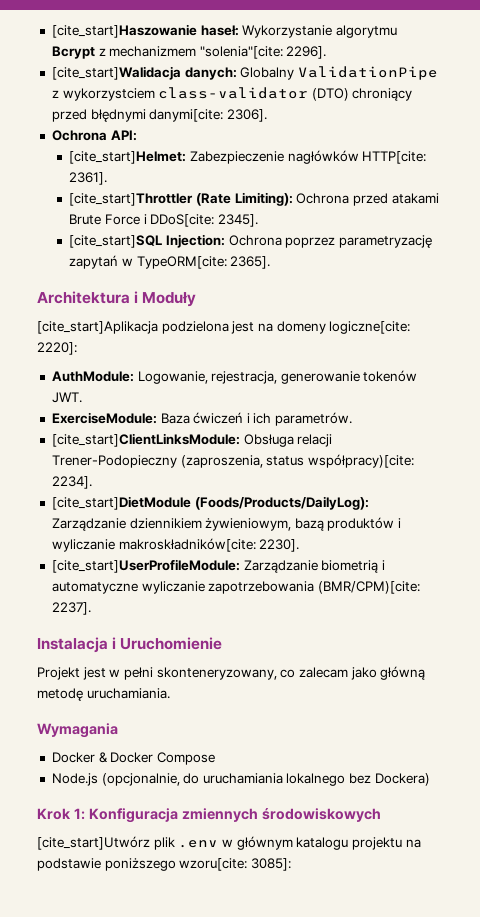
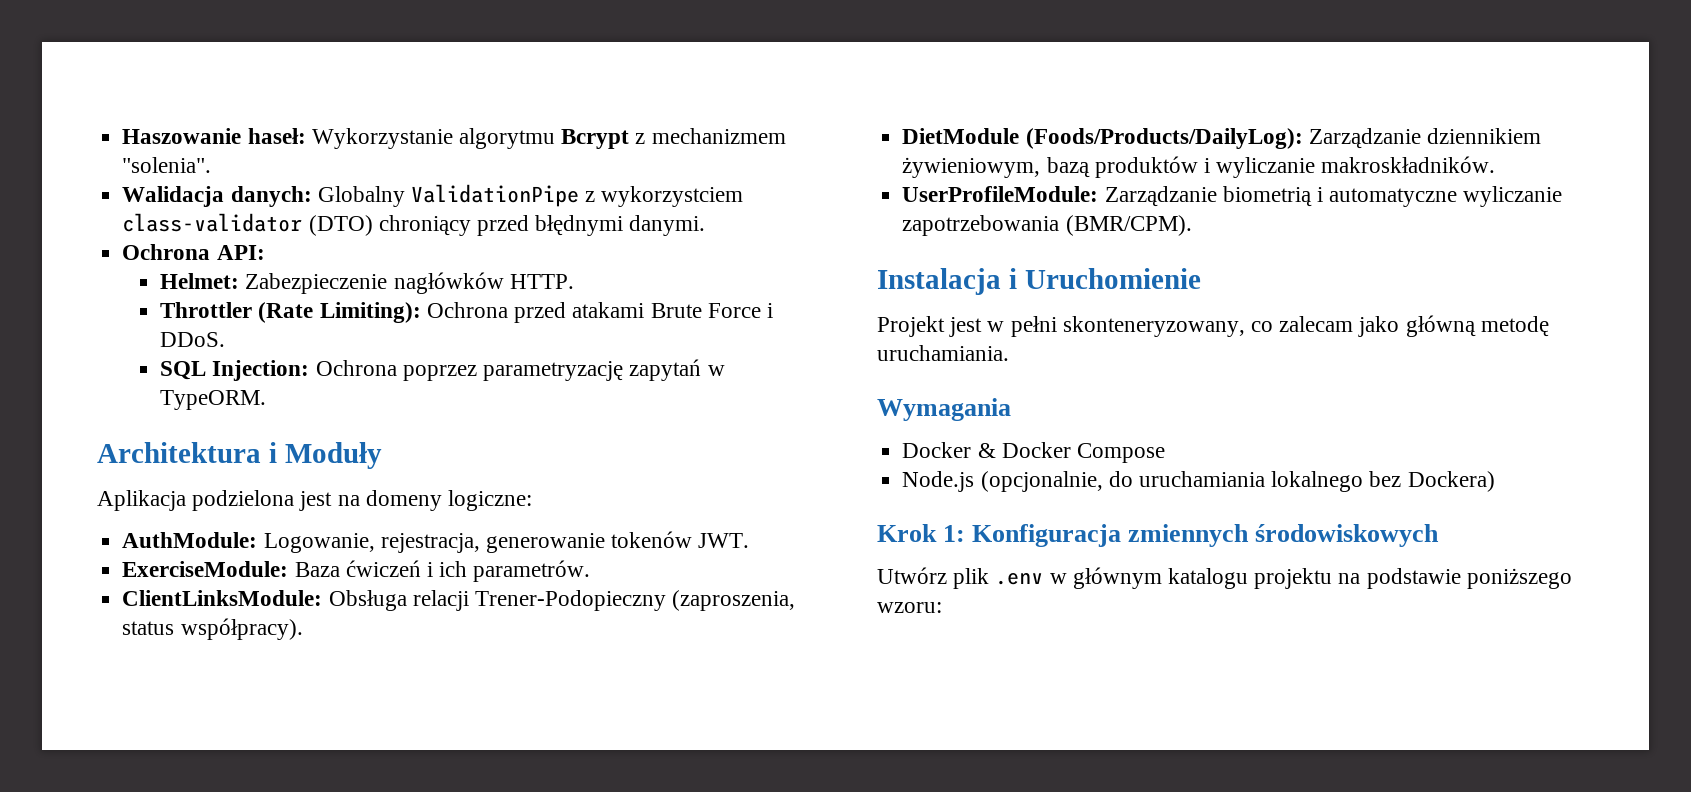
- [cite_start]Haszowanie haseł: Wykorzystanie algorytmu Bcrypt z mechanizmem "solenia"[cite: 2296].
- [cite_start]Walidacja danych: Globalny ValidationPipe z wykorzystciem class-validator (DTO) chroniący przed błędnymi danymi[cite: 2306].
+ Haszowanie haseł: Wykorzystanie algorytmu Bcrypt z mechanizmem "solenia".
+ Walidacja danych: Globalny ValidationPipe z wykorzystciem class-validator (DTO) chroniący przed błędnymi danymi.
- [cite_start]Helmet: Zabezpieczenie nagłówków HTTP[cite: 2361].
- [cite_start]Throttler (Rate Limiting): Ochrona przed atakami Brute Force i DDoS[cite: 2345].
- [cite_start]SQL Injection: Ochrona poprzez parametryzację zapytań w TypeORM[cite: 2365].
+ Helmet: Zabezpieczenie nagłówków HTTP.
+ Throttler (Rate Limiting): Ochrona przed atakami Brute Force i DDoS.
+ SQL Injection: Ochrona poprzez parametryzację zapytań w TypeORM.
- [cite_start]Aplikacja podzielona jest na domeny logiczne[cite: 2220]:
+ Aplikacja podzielona jest na domeny logiczne:
- [cite_start]ClientLinksModule: Obsługa relacji Trener-Podopieczny (zaproszenia, status współpracy)[cite: 2234].
- [cite_start]DietModule (Foods/Products/DailyLog): Zarządzanie dziennikiem żywieniowym, bazą produktów i wyliczanie makroskładników[cite: 2230].
- [cite_start]UserProfileModule: Zarządzanie biometrią i automatyczne wyliczanie zapotrzebowania (BMR/CPM)[cite: 2237].
+ ClientLinksModule: Obsługa relacji Trener-Podopieczny (zaproszenia, status współpracy).
+ DietModule (Foods/Products/DailyLog): Zarządzanie dziennikiem żywieniowym, bazą produktów i wyliczanie makroskładników.
+ UserProfileModule: Zarządzanie biometrią i automatyczne wyliczanie zapotrzebowania (BMR/CPM).
- [cite_start]Utwórz plik .env w głównym katalogu projektu na podstawie poniższego wzoru[cite: 3085]:
+ Utwórz plik .env w głównym katalogu projektu na podstawie poniższego wzoru:

